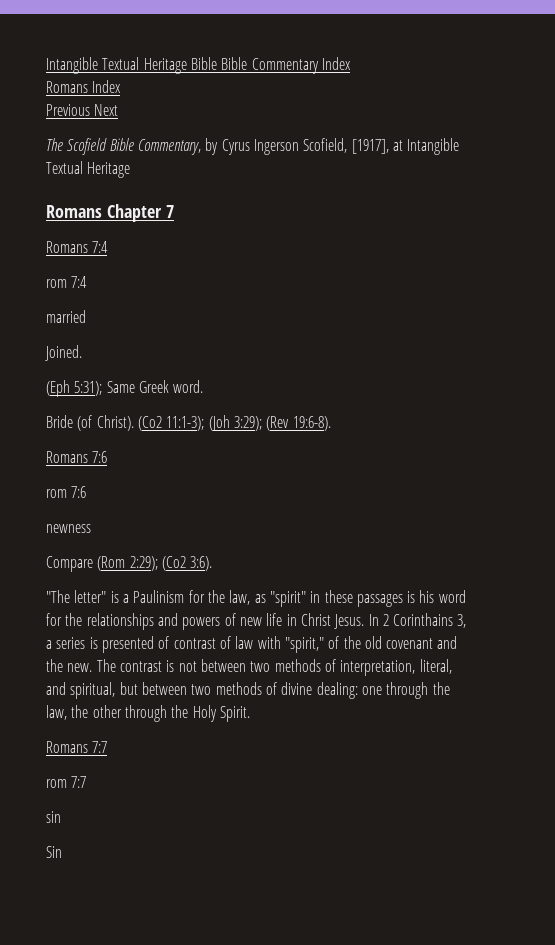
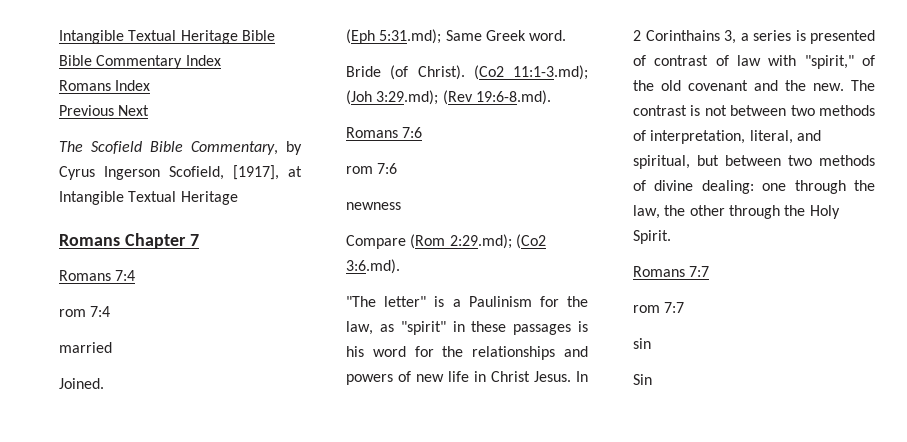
- (Eph 5:31); Same Greek word.
+ (Eph 5:31.md); Same Greek word.
- (Co2 11:1-3); (Joh 3:29); (Rev 19:6-8).
+ (Co2 11:1-3.md); (Joh 3:29.md); (Rev 19:6-8.md).
- Compare (Rom 2:29); (Co2 3:6).
+ Compare (Rom 2:29.md); (Co2 3:6.md).

